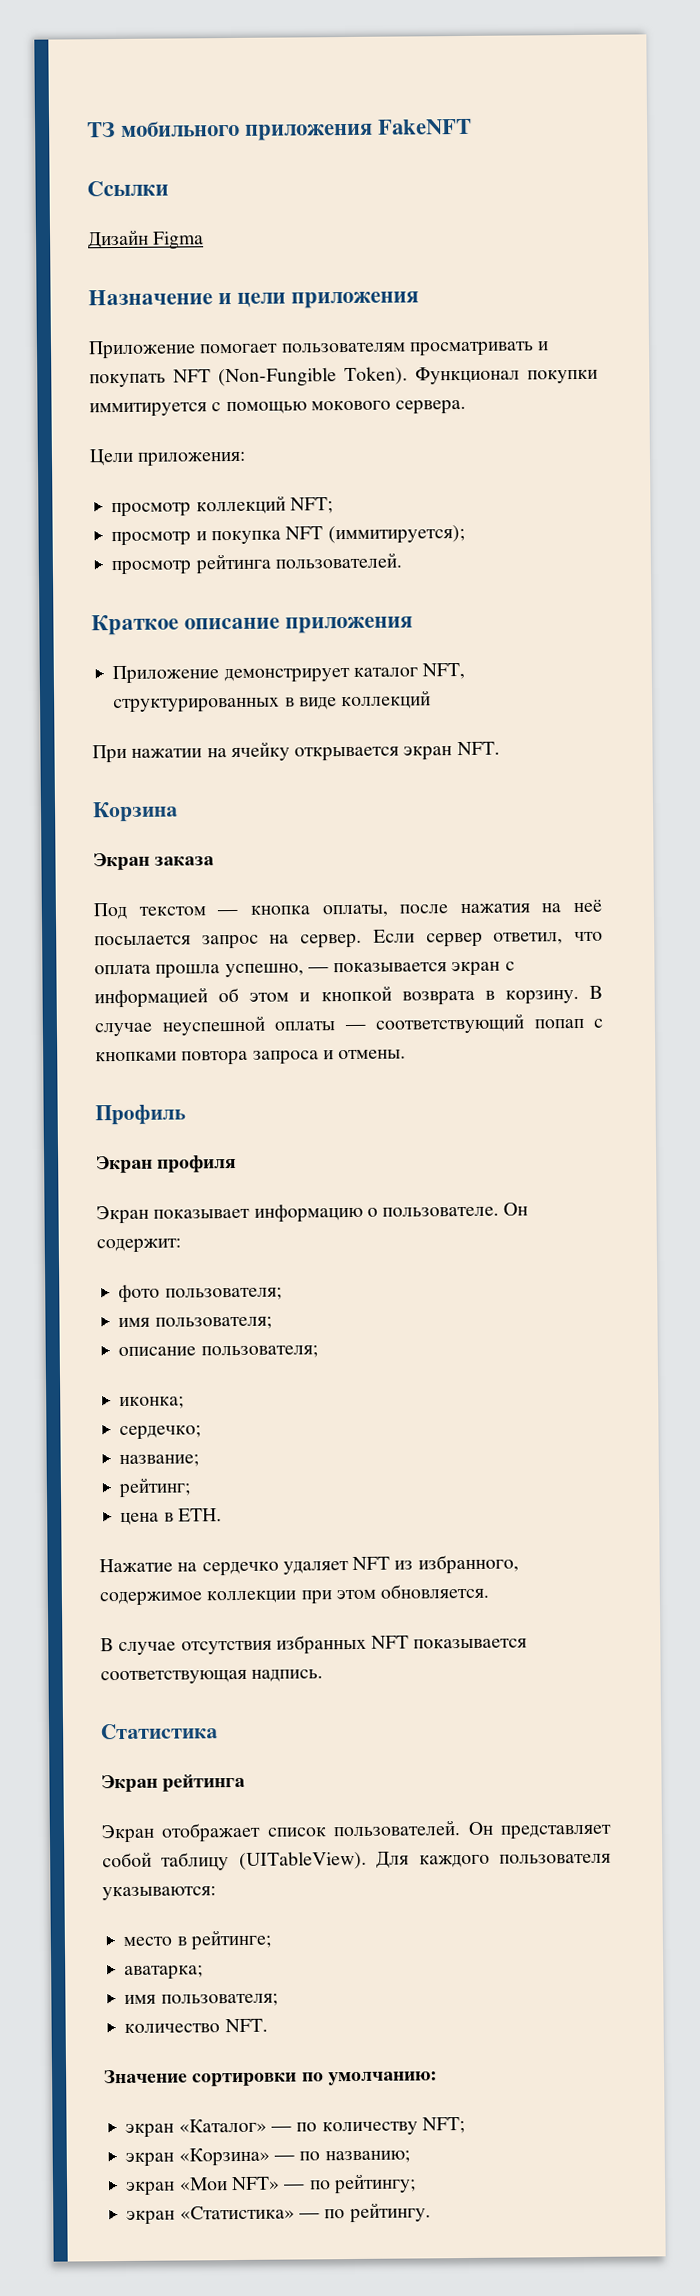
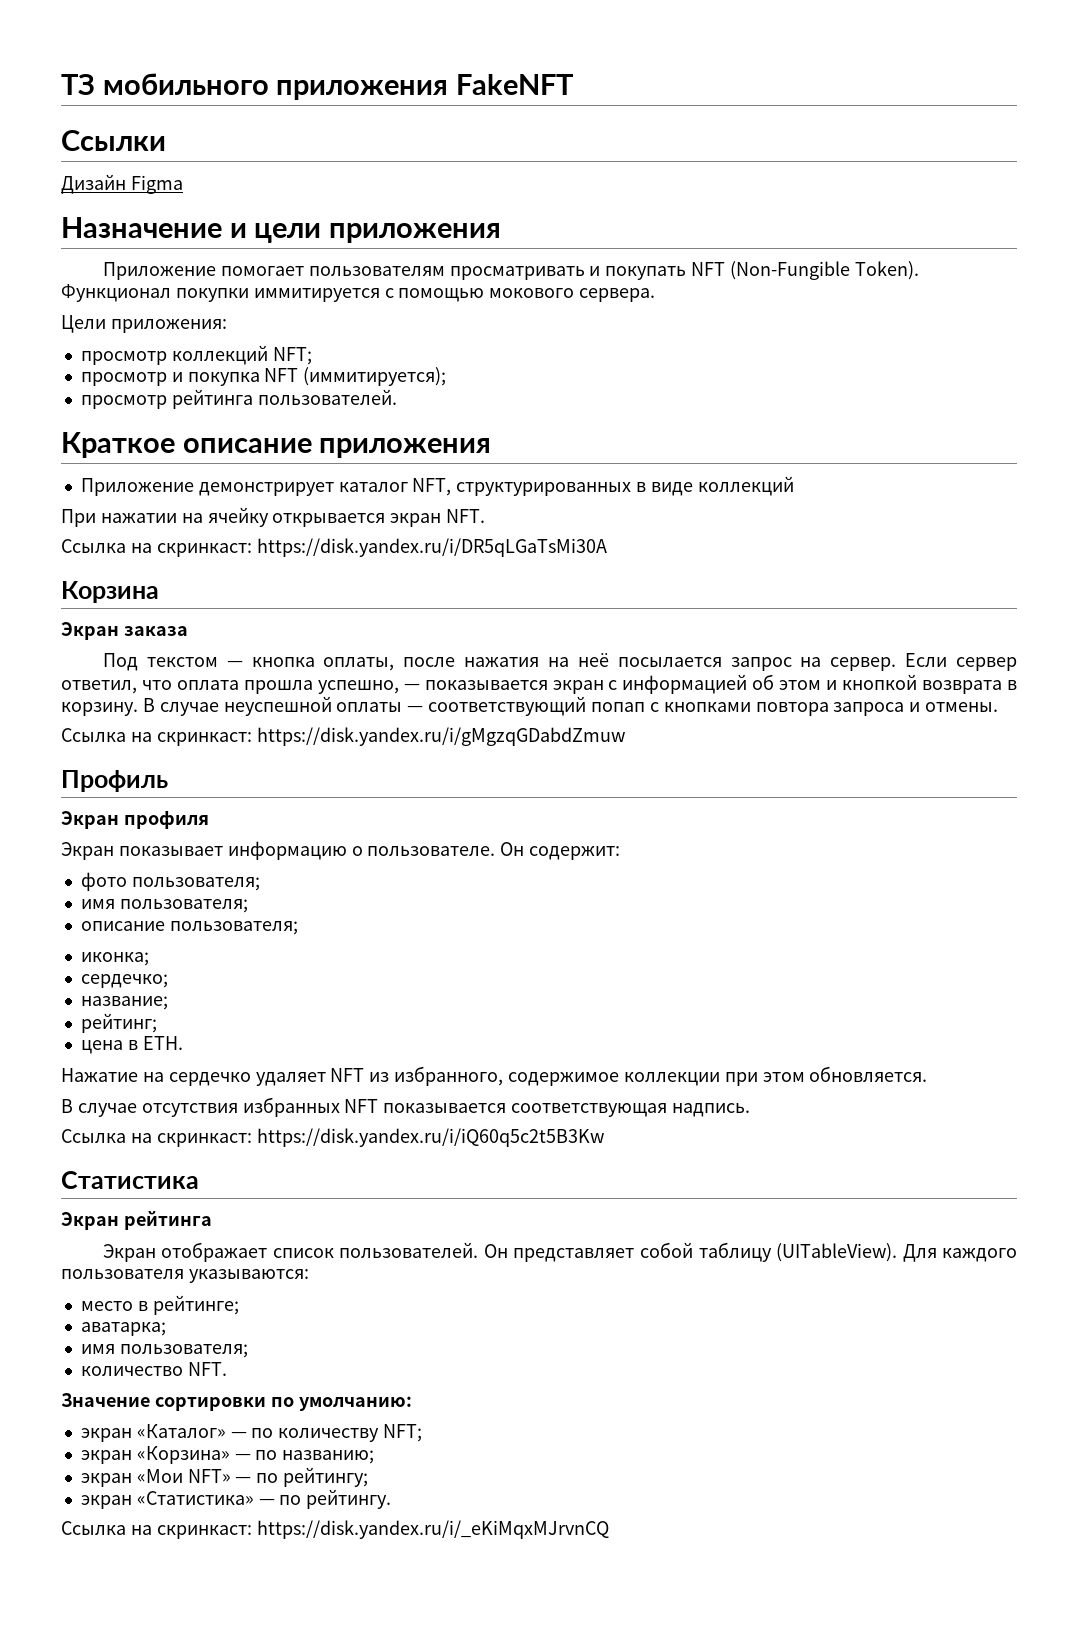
+ Ссылка на скринкаст: https://disk.yandex.ru/i/DR5qLGaTsMi30A
+ Ссылка на скринкаст: https://disk.yandex.ru/i/gMgzqGDabdZmuw
+ Ссылка на скринкаст: https://disk.yandex.ru/i/iQ60q5c2t5B3Kw
+ Ссылка на скринкаст: https://disk.yandex.ru/i/_eKiMqxMJrvnCQ

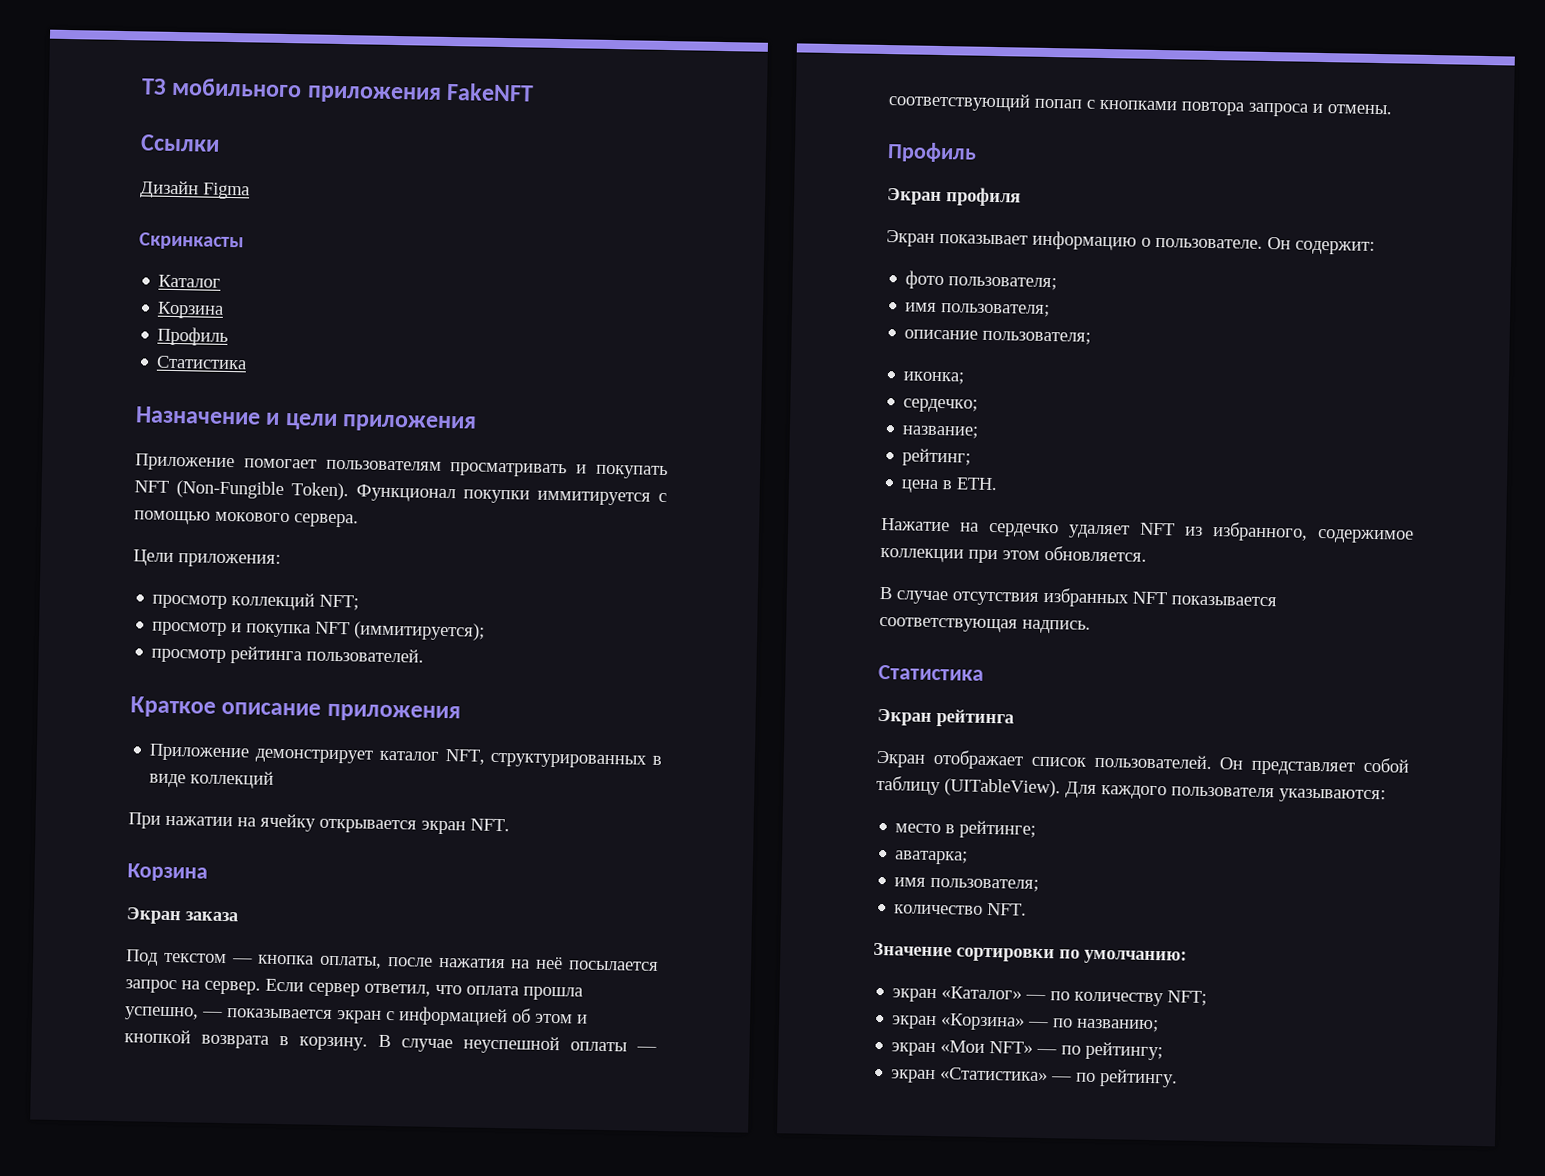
+ Скринкасты
+ Каталог
+ Корзина
+ Профиль
+ Статистика
- Ссылка на скринкаст: https://disk.yandex.ru/i/DR5qLGaTsMi30A
- Ссылка на скринкаст: https://disk.yandex.ru/i/gMgzqGDabdZmuw
- Ссылка на скринкаст: https://disk.yandex.ru/i/iQ60q5c2t5B3Kw
- Ссылка на скринкаст: https://disk.yandex.ru/i/_eKiMqxMJrvnCQ

